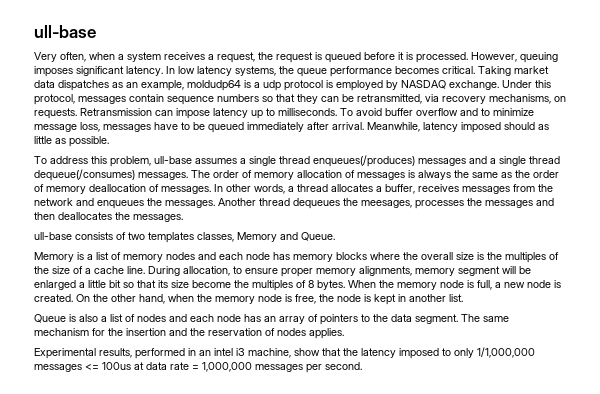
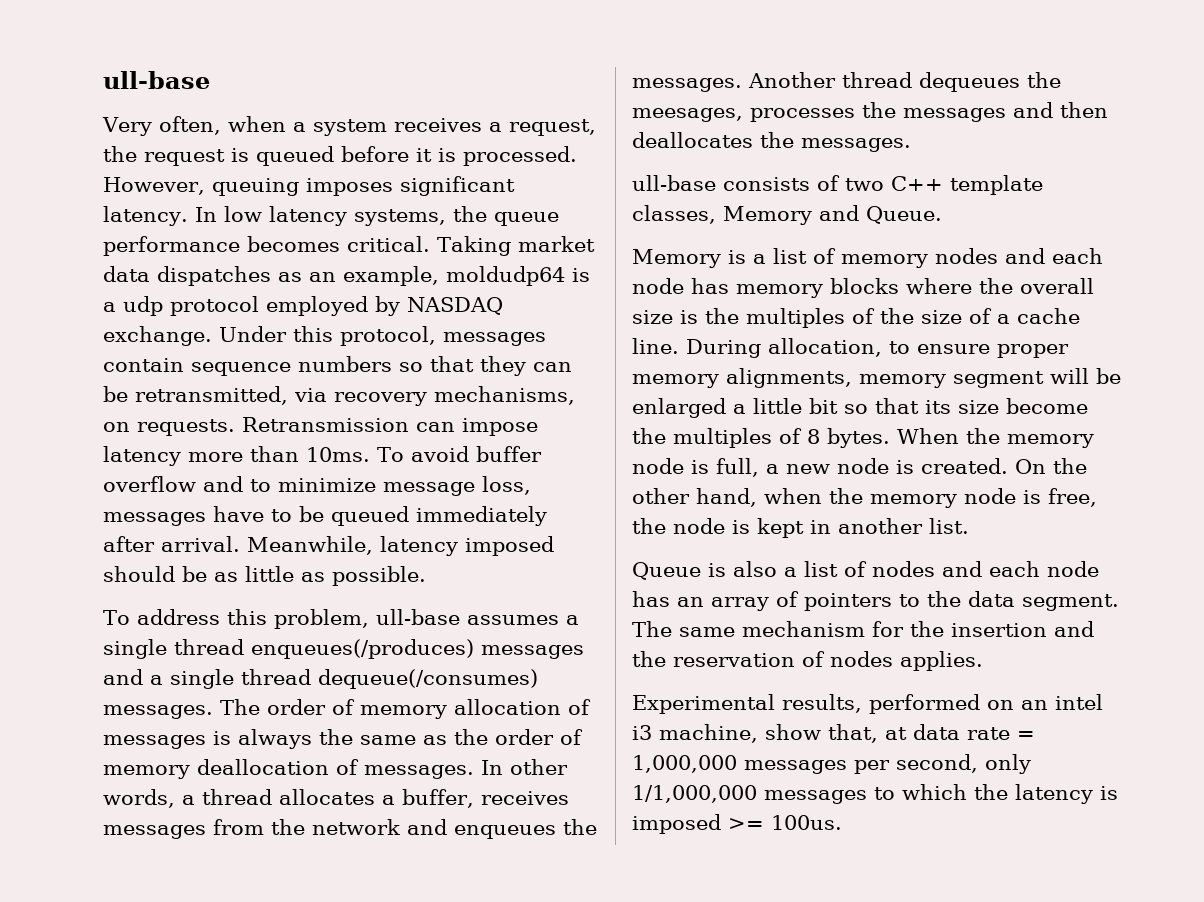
- Taking market data dispatches as an example, moldudp64 is a udp protocol is employed by NASDAQ exchange.
+ Taking market data dispatches as an example, moldudp64 is a udp protocol employed by NASDAQ exchange.
- Retransmission can impose latency up to milliseconds.
+ Retransmission can impose latency more than 10ms.
- Meanwhile, latency imposed should as little as possible.
+ Meanwhile, latency imposed should be as little as possible.
- ull-base consists of two templates classes, Memory and Queue.
+ ull-base consists of two C++ template classes, Memory and Queue.
- Experimental results, performed in an intel i3 machine, show that the latency imposed to only 1/1,000,000 messages <= 100us at data rate = 1,000,000 messages per second.
+ Experimental results, performed on an intel i3 machine, show that, at data rate = 1,000,000 messages per second, only 1/1,000,000 messages to which the latency is imposed >= 100us.

